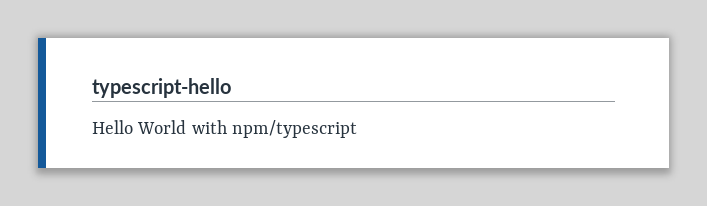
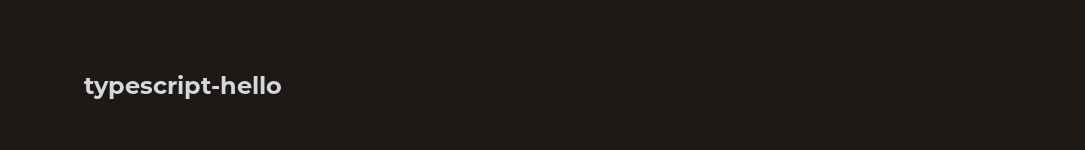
- Hello World with npm/typescript

